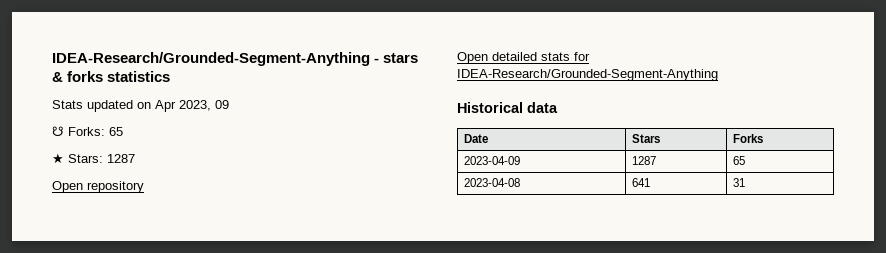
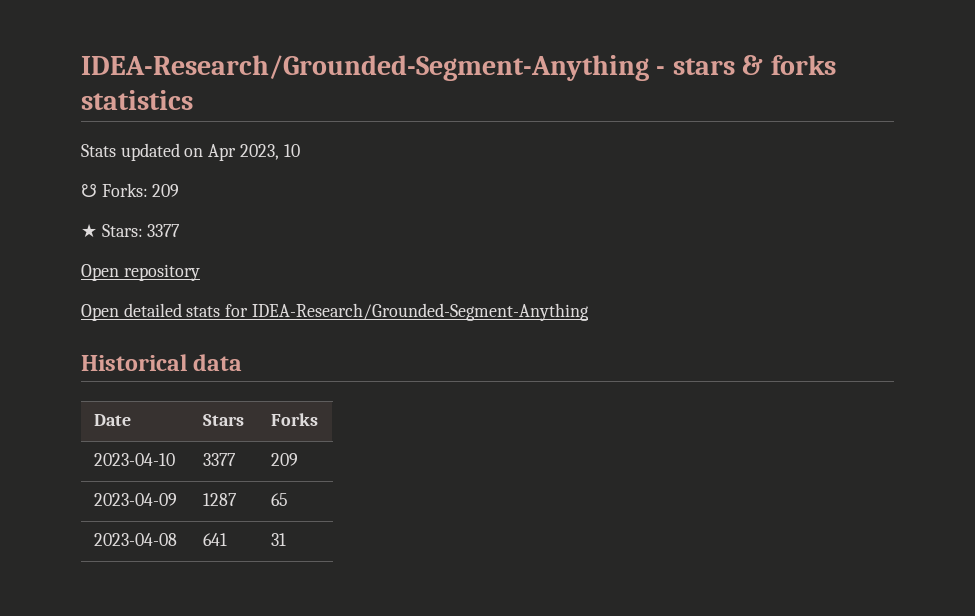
- Stats updated on Apr 2023, 09
+ Stats updated on Apr 2023, 10
- ☋ Forks: 65
+ ☋ Forks: 209
- ★ Stars: 1287
+ ★ Stars: 3377
+ 2023-04-10 | 3377 | 209

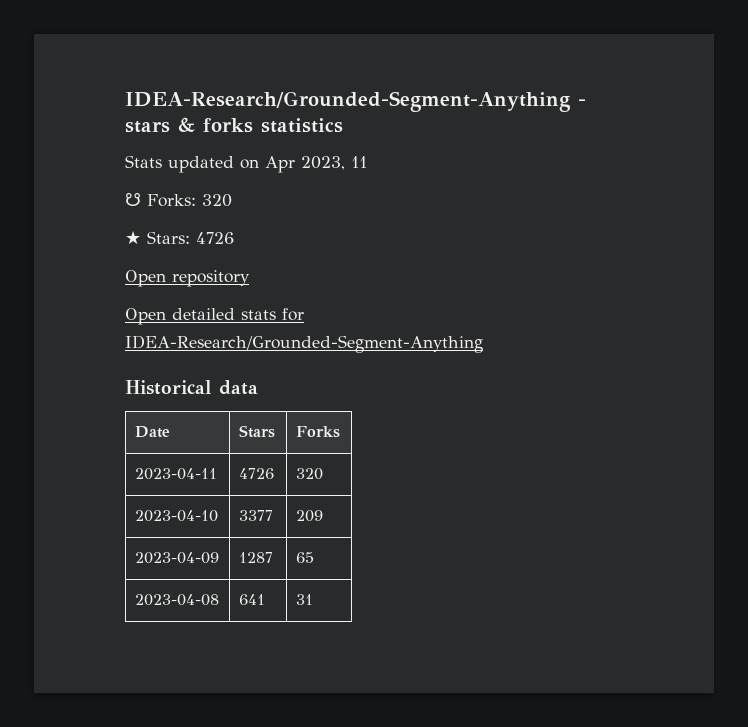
- Stats updated on Apr 2023, 10
+ Stats updated on Apr 2023, 11
- ☋ Forks: 209
+ ☋ Forks: 320
- ★ Stars: 3377
+ ★ Stars: 4726
+ 2023-04-11 | 4726 | 320

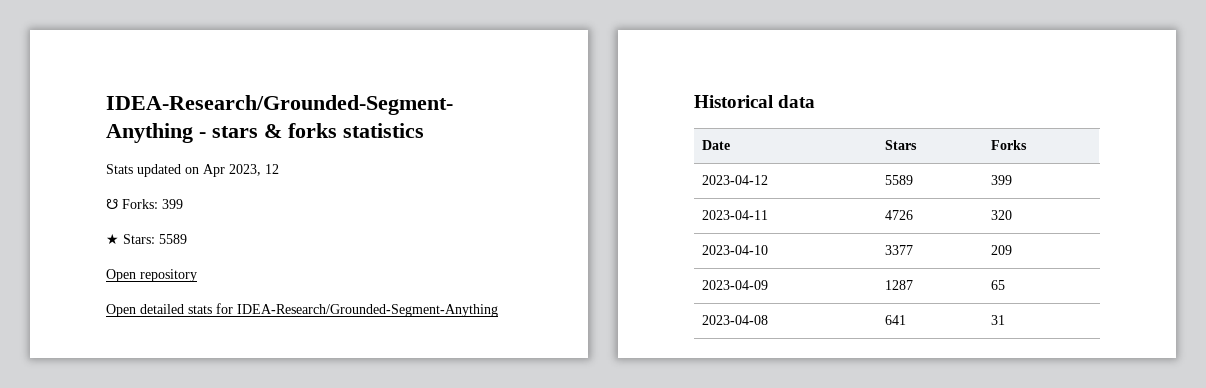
- Stats updated on Apr 2023, 11
+ Stats updated on Apr 2023, 12
- ☋ Forks: 320
+ ☋ Forks: 399
- ★ Stars: 4726
+ ★ Stars: 5589
+ 2023-04-12 | 5589 | 399

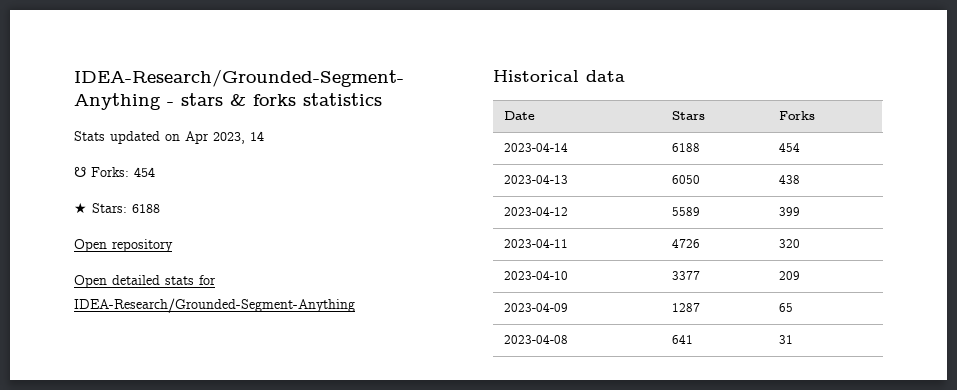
- Stats updated on Apr 2023, 12
+ Stats updated on Apr 2023, 14
- ☋ Forks: 399
+ ☋ Forks: 454
- ★ Stars: 5589
+ ★ Stars: 6188
+ 2023-04-14 | 6188 | 454
+ 2023-04-13 | 6050 | 438

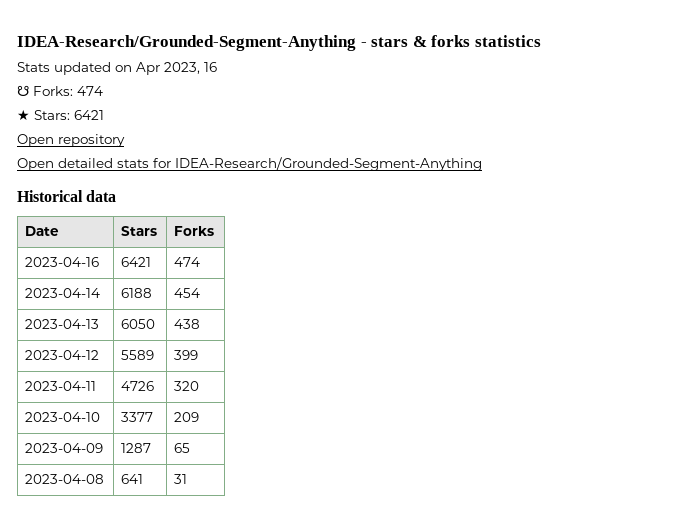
- Stats updated on Apr 2023, 14
+ Stats updated on Apr 2023, 16
- ☋ Forks: 454
+ ☋ Forks: 474
- ★ Stars: 6188
+ ★ Stars: 6421
+ 2023-04-16 | 6421 | 474

